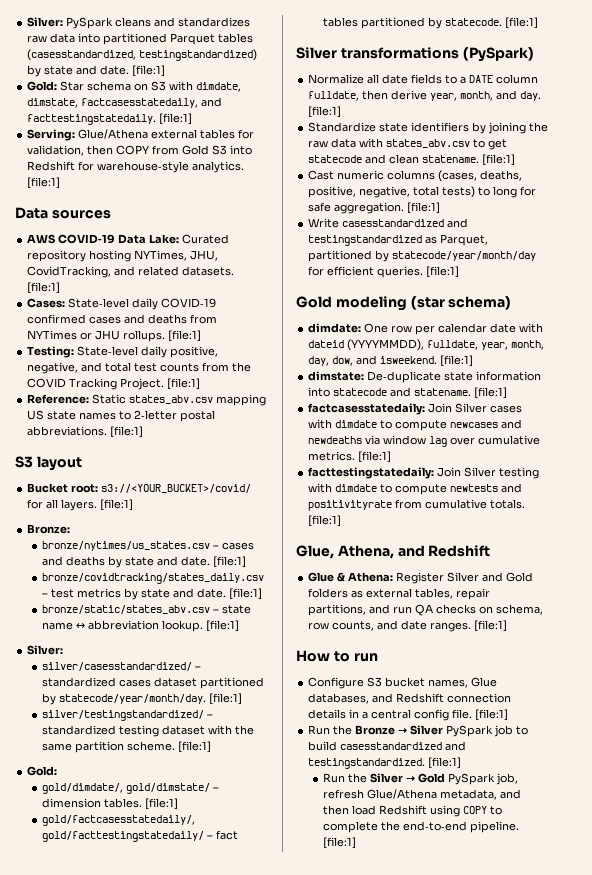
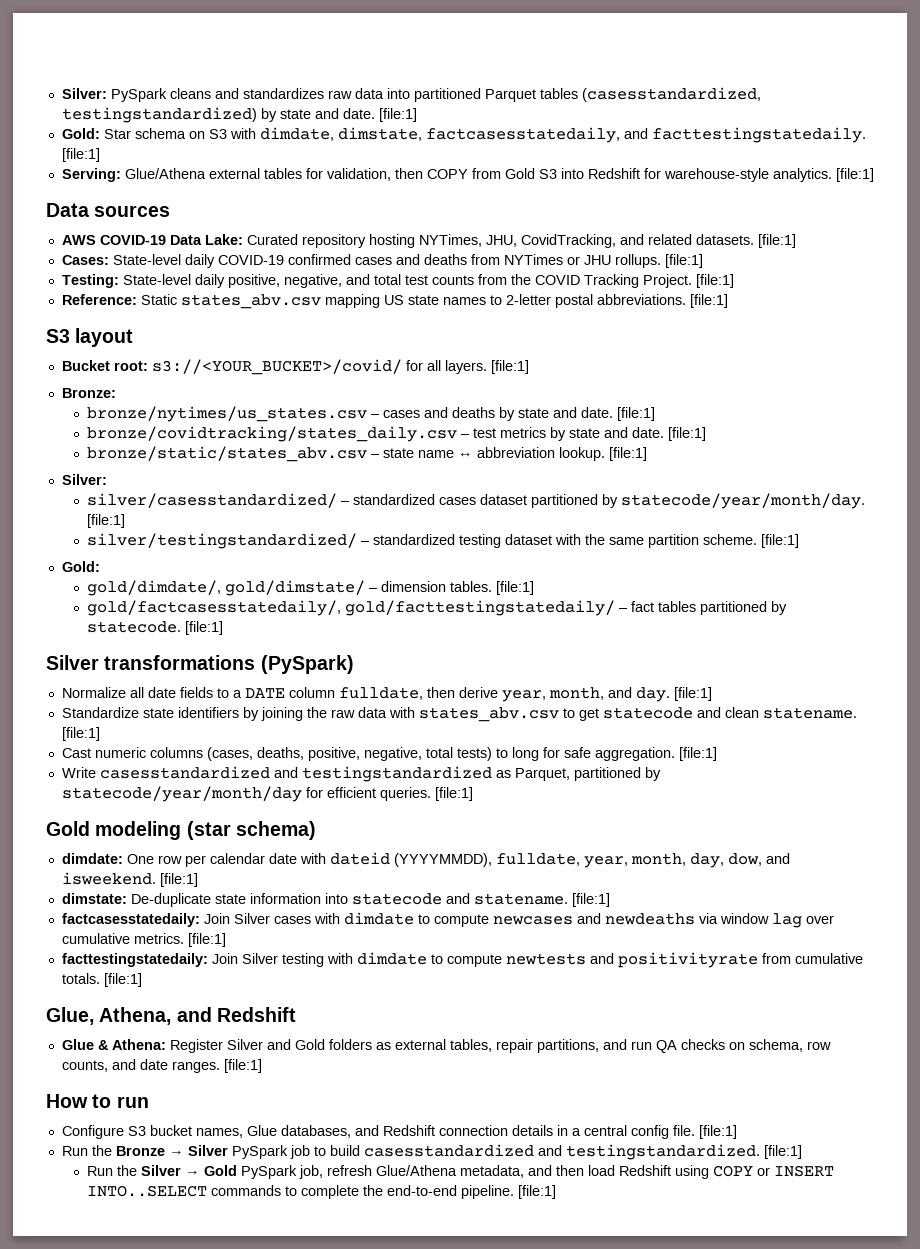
- Run the Silver → Gold PySpark job, refresh Glue/Athena metadata, and then load Redshift using COPY to complete the end‑to‑end pipeline.
+ Run the Silver → Gold PySpark job, refresh Glue/Athena metadata, and then load Redshift using COPY or INSERT INTO..SELECT commands to complete the end‑to‑end pipeline.

